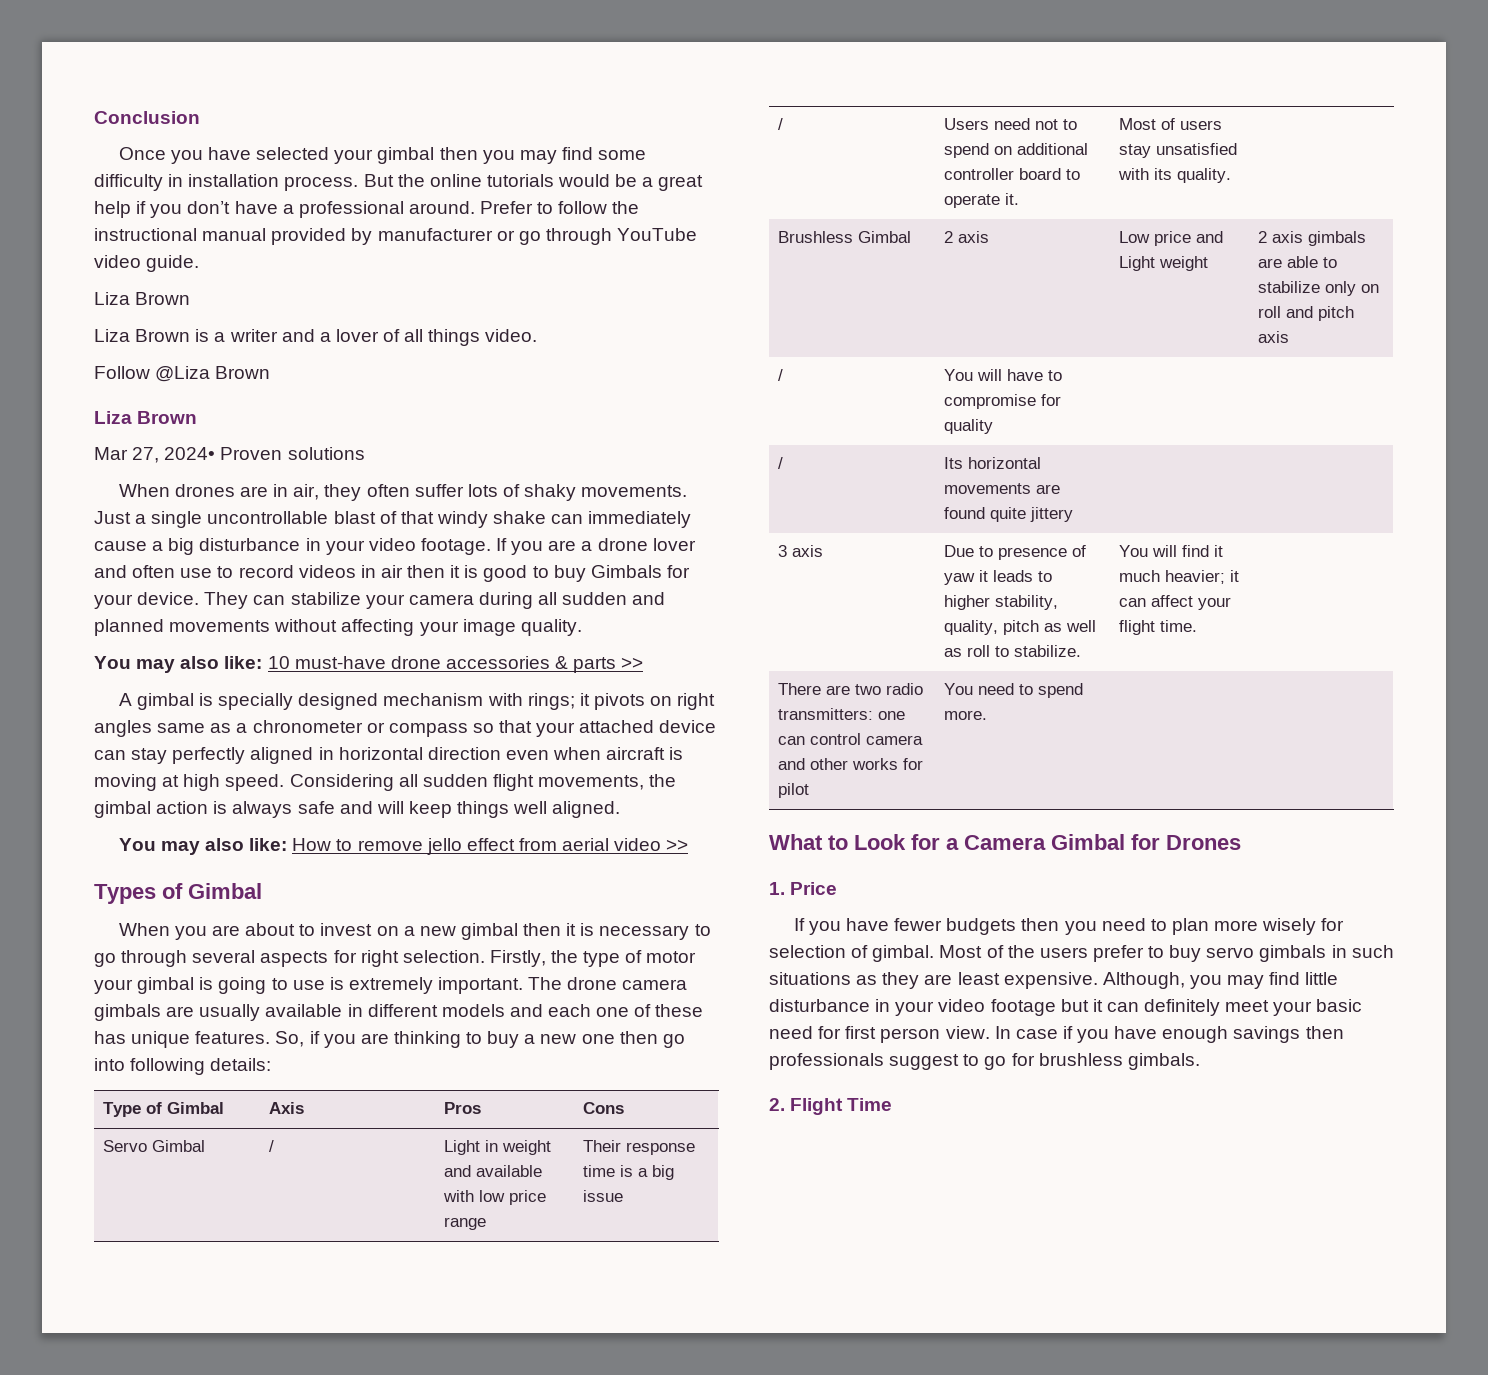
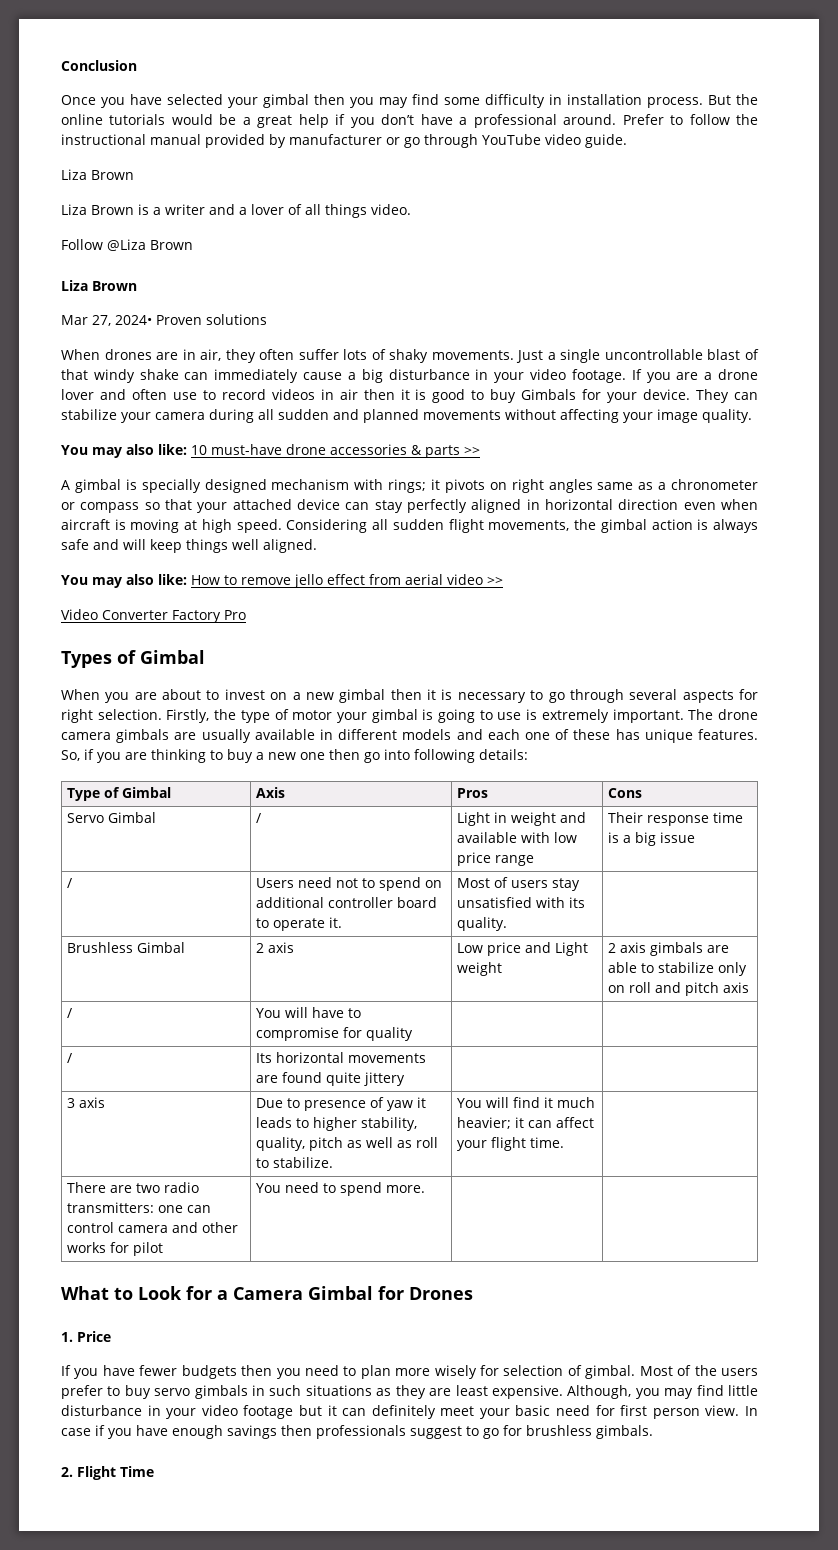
+ Video Converter Factory Pro

